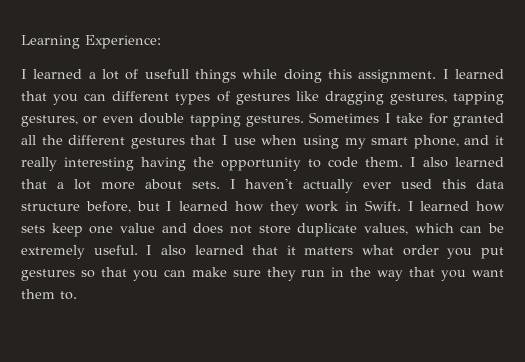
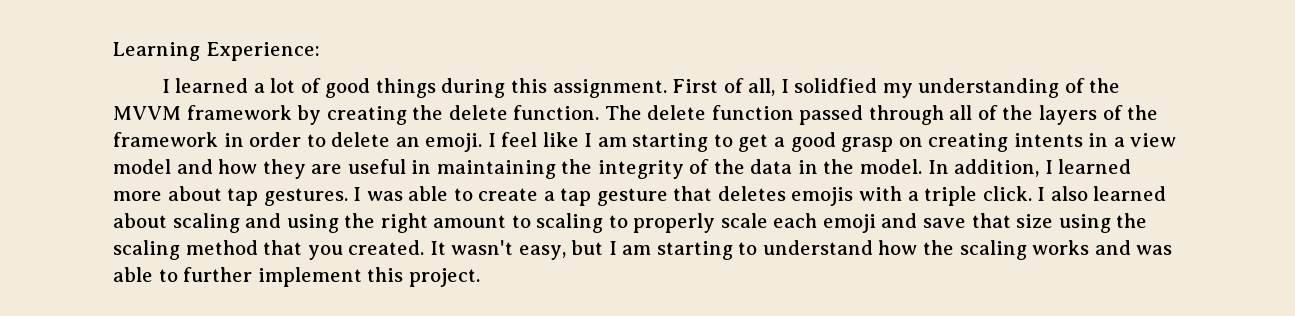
- I learned a lot of usefull things while doing this assignment. I learned that you can different types of gestures like dragging gestures, tapping gestures, or even double tapping gestures. Sometimes I take for granted all the different gestures that I use when using my smart phone, and it really interesting having the opportunity to code them. I also learned that a lot more about sets. I haven't actually ever used this data structure before, but I learned how they work in Swift. I learned how sets keep one value and does not store duplicate values, which can be extremely useful. I also learned that it matters what order you put gestures so that you can make sure they run in the way that you want them to.
+ I learned a lot of good things during this assignment. First of all, I solidfied my understanding of the MVVM framework by creating the delete function. The delete function passed through all of the layers of the framework in order to delete an emoji. I feel like I am starting to get a good grasp on creating intents in a view model and how they are useful in maintaining the integrity of the data in the model. In addition, I learned more about tap gestures. I was able to create a tap gesture that deletes emojis with a triple click. I also learned about scaling and using the right amount to scaling to properly scale each emoji and save that size using the scaling method that you created. It wasn't easy, but I am starting to understand how the scaling works and was able to further implement this project.

